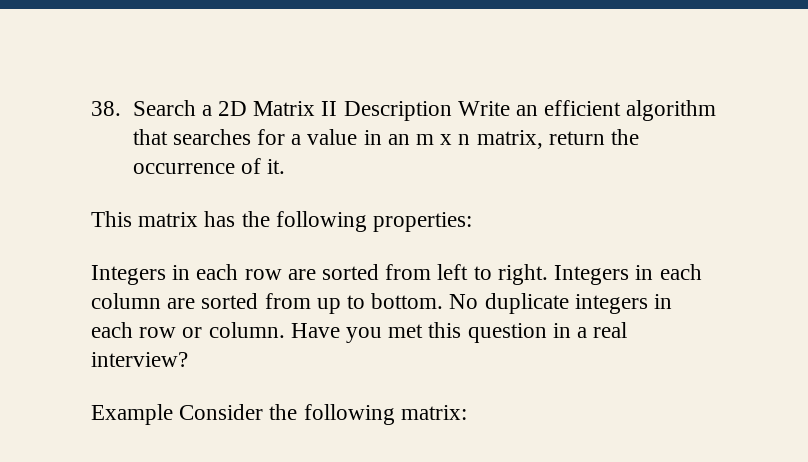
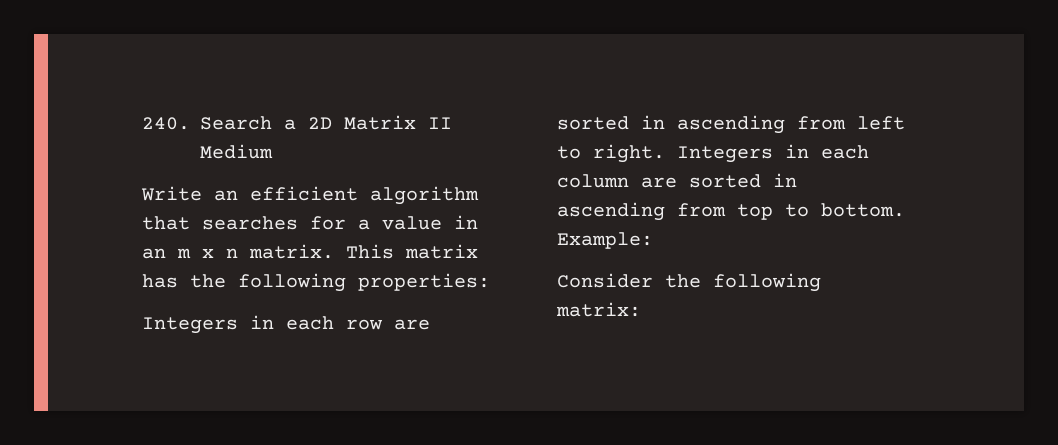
- 38. Search a 2D Matrix II Description Write an efficient algorithm that searches for a value in an m x n matrix, return the occurrence of it.
- This matrix has the following properties:
+ 240. Search a 2D Matrix II Medium
+ Write an efficient algorithm that searches for a value in an m x n matrix. This matrix has the following properties:
- Integers in each row are sorted from left to right.
+ Integers in each row are sorted in ascending from left to right.
- Integers in each column are sorted from up to bottom. No duplicate integers in each row or column. Have you met this question in a real interview?
- Example Consider the following matrix:
+ Integers in each column are sorted in ascending from top to bottom. Example:
+ Consider the following matrix:

